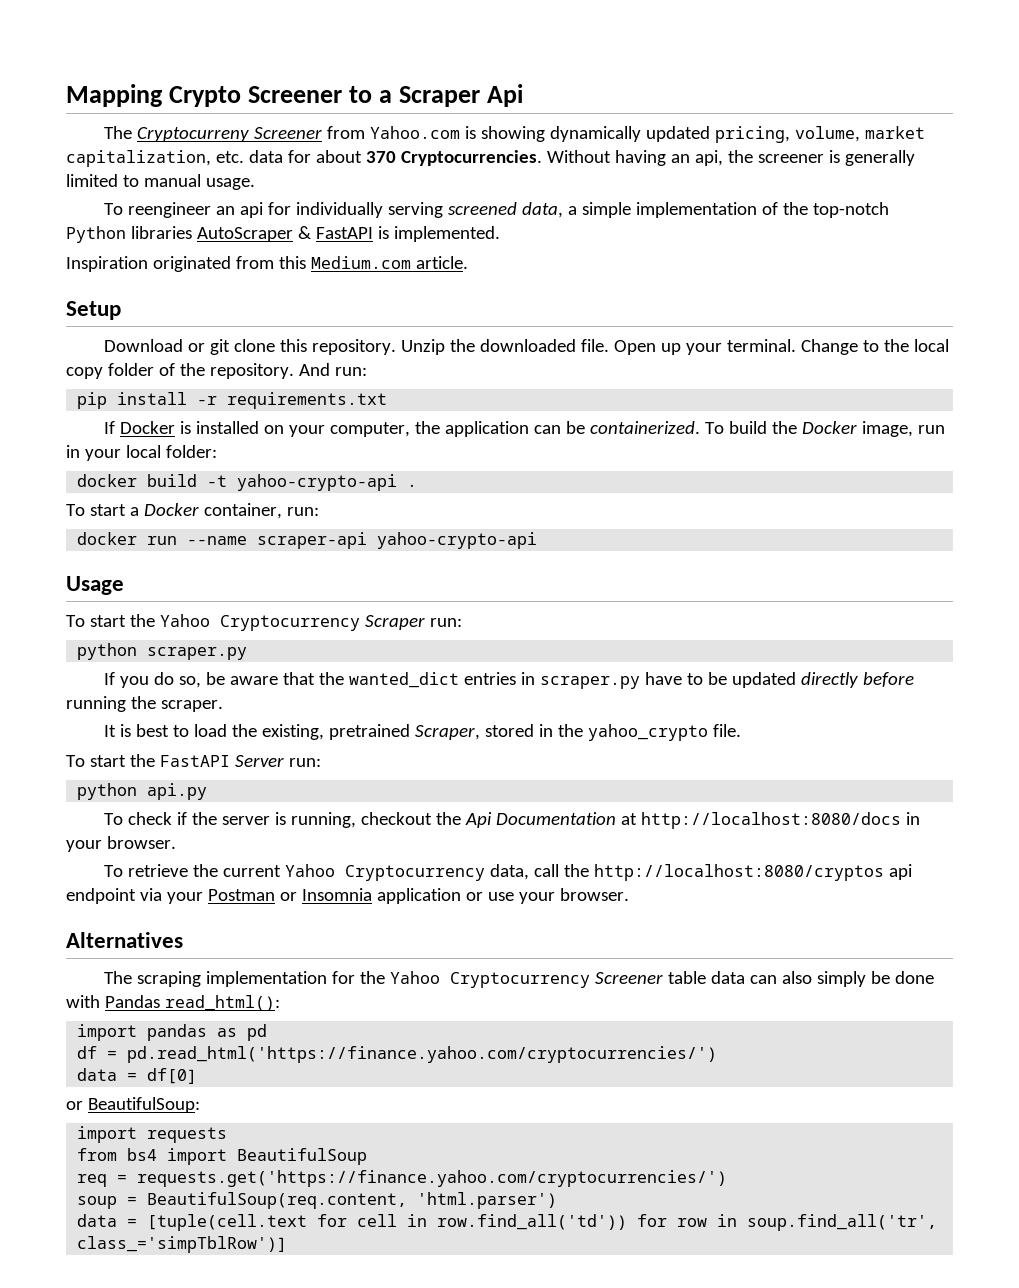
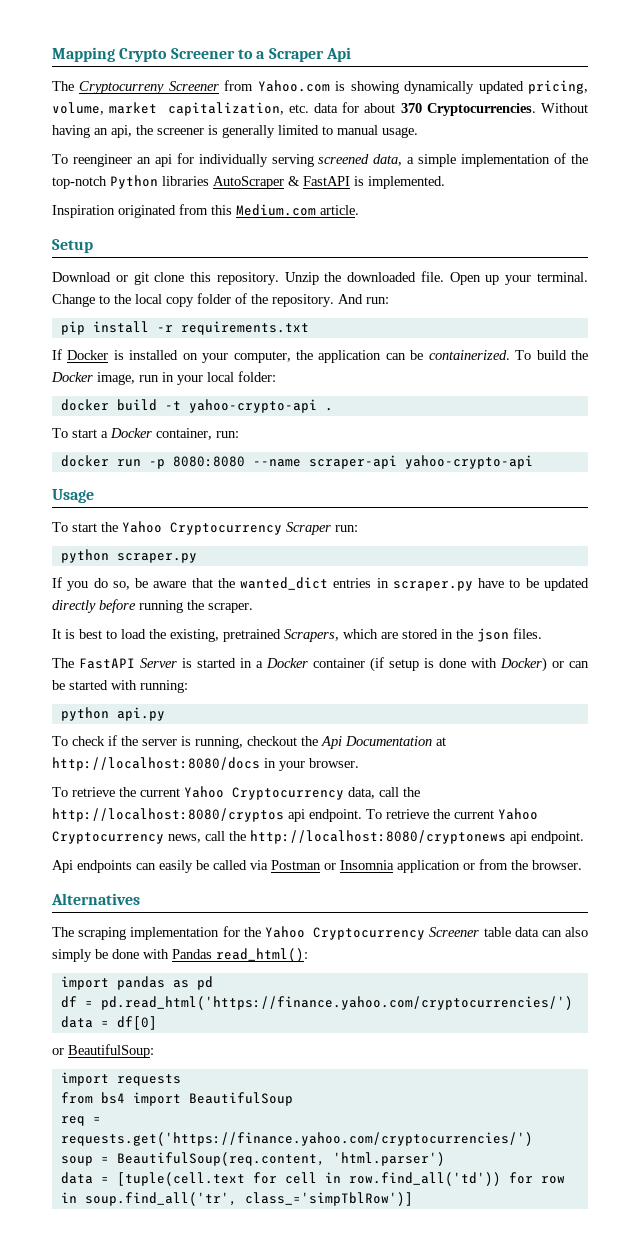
- docker run --name scraper-api yahoo-crypto-api
+ docker run -p 8080:8080 --name scraper-api yahoo-crypto-api
- It is best to load the existing, pretrained Scraper, stored in the yahoo_crypto file.
- To start the FastAPI Server run:
+ It is best to load the existing, pretrained Scrapers, which are stored in the json files.
+ The FastAPI Server is started in a Docker container (if setup is done with Docker) or can be started with running:
- To retrieve the current Yahoo Cryptocurrency data, call the http://localhost:8080/cryptos api endpoint via your Postman or Insomnia application or use your browser.
+ To retrieve the current Yahoo Cryptocurrency data, call the http://localhost:8080/cryptos api endpoint. To retrieve the current Yahoo Cryptocurrency news, call the http://localhost:8080/cryptonews api endpoint.
+ Api endpoints can easily be called via Postman or Insomnia application or from the browser.

